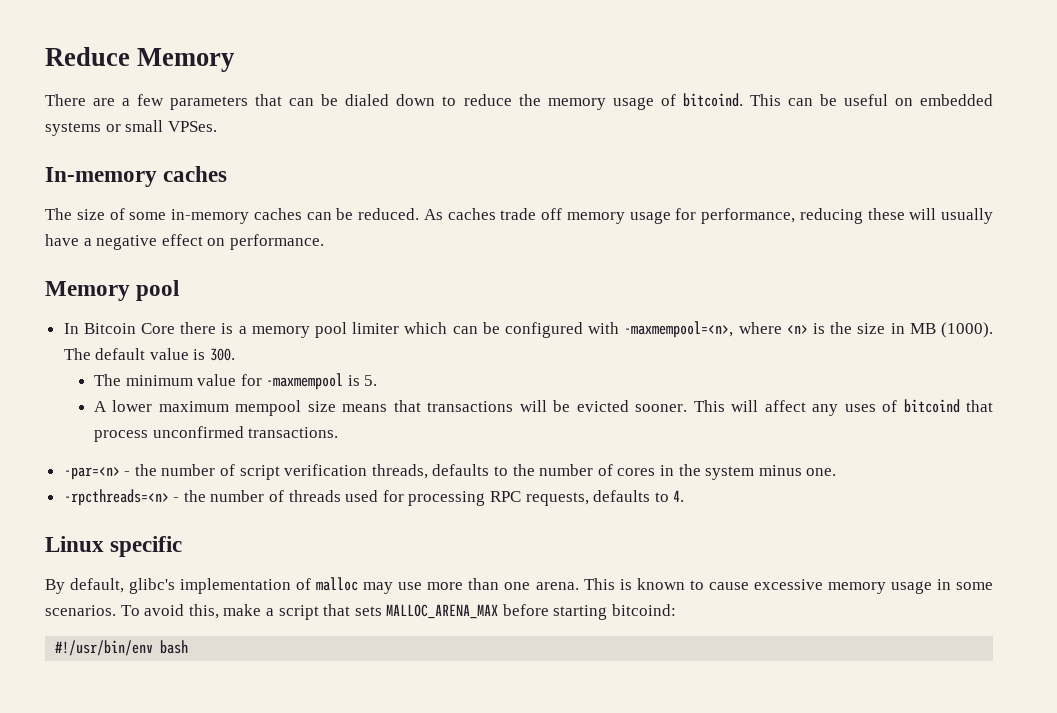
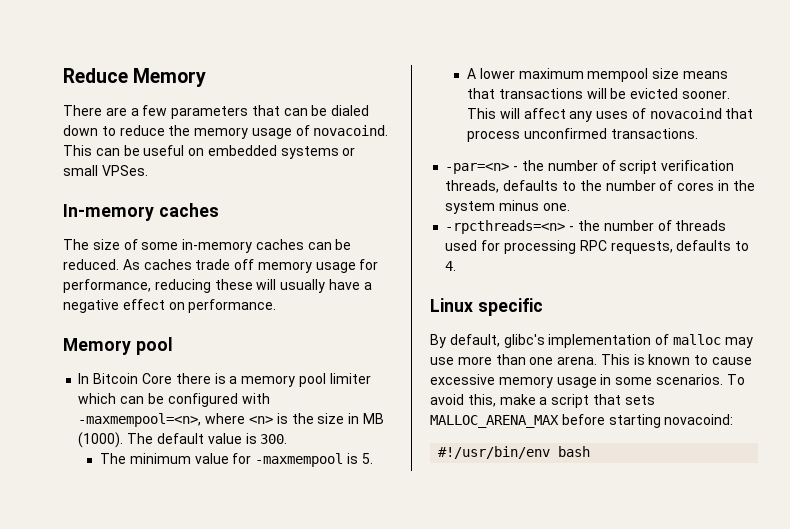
- There are a few parameters that can be dialed down to reduce the memory usage of bitcoind.
+ There are a few parameters that can be dialed down to reduce the memory usage of novacoind.
- This will affect any uses of bitcoind that process unconfirmed transactions.
+ This will affect any uses of novacoind that process unconfirmed transactions.
- To avoid this, make a script that sets MALLOC_ARENA_MAX before starting bitcoind:
+ To avoid this, make a script that sets MALLOC_ARENA_MAX before starting novacoind:

